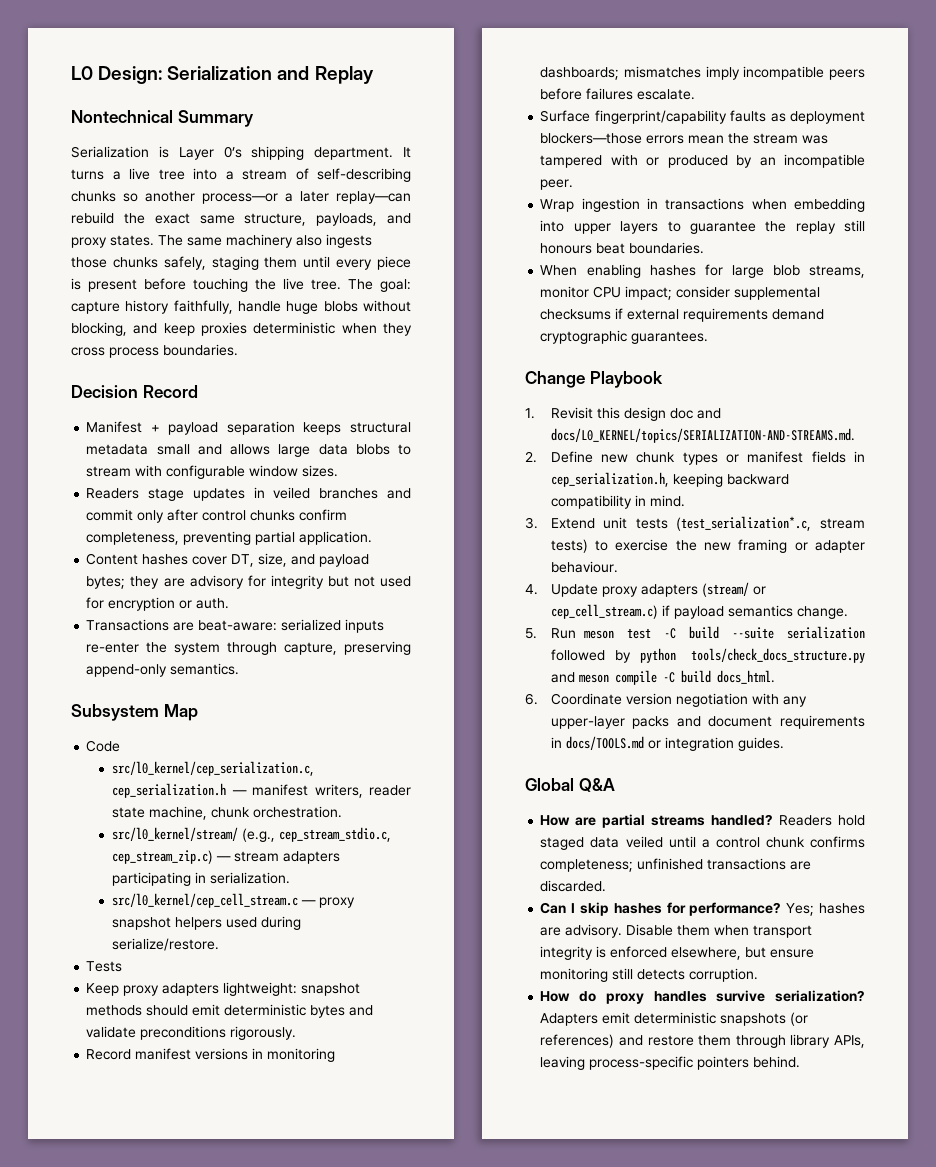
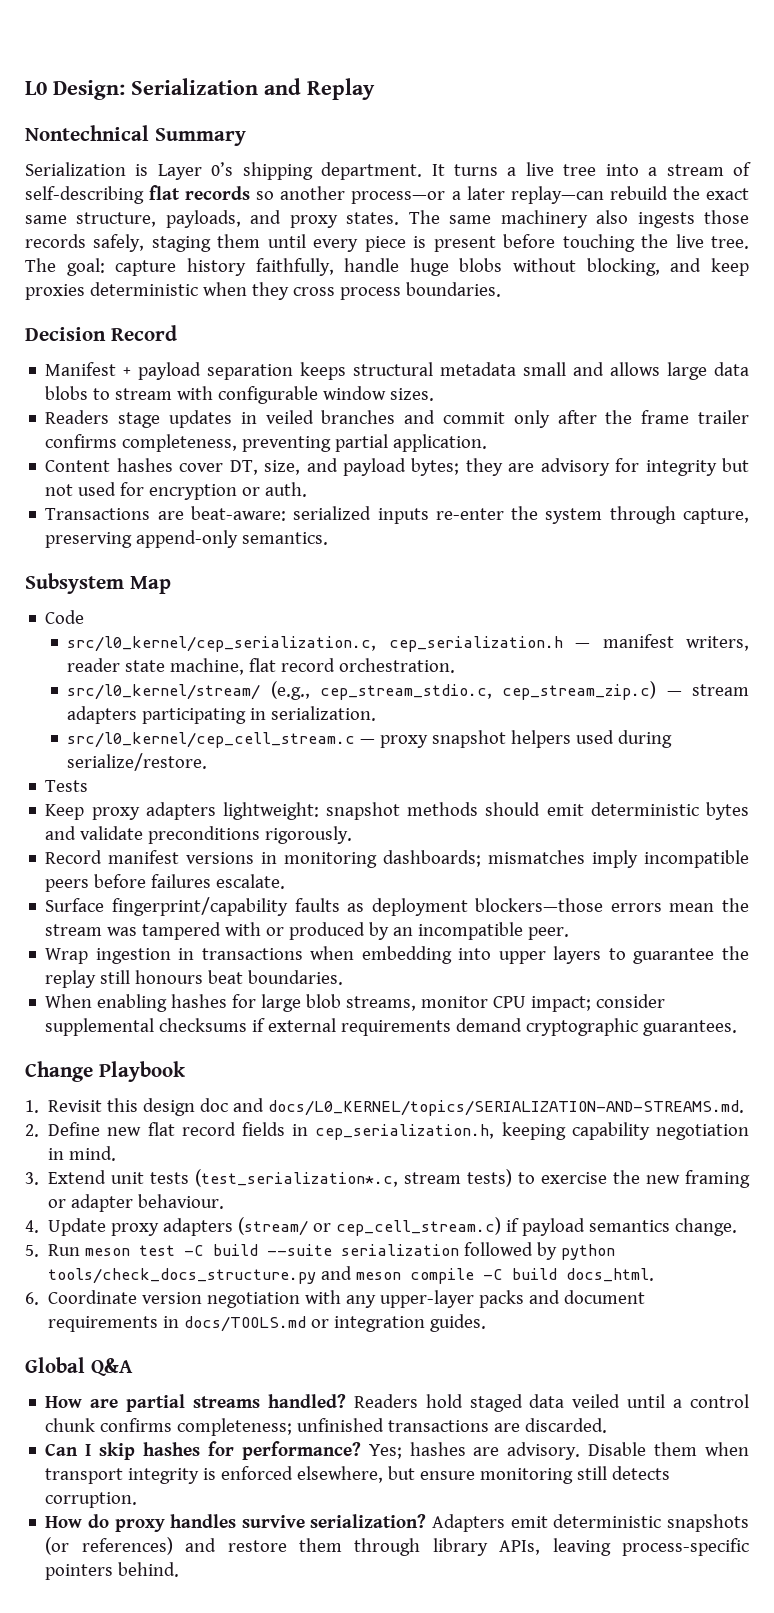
- It turns a live tree into a stream of self-describing chunks so another process—or a later replay—can rebuild the exact same structure, payloads, and proxy states.
+ It turns a live tree into a stream of self-describing flat records so another process—or a later replay—can rebuild the exact same structure, payloads, and proxy states.
- The same machinery also ingests those chunks safely, staging them until every piece is present before touching the live tree.
+ The same machinery also ingests those records safely, staging them until every piece is present before touching the live tree.
- Readers stage updates in veiled branches and commit only after control chunks confirm completeness, preventing partial application.
+ Readers stage updates in veiled branches and commit only after the frame trailer confirms completeness, preventing partial application.
- src/l0_kernel/cep_serialization.c, cep_serialization.h — manifest writers, reader state machine, chunk orchestration.
+ src/l0_kernel/cep_serialization.c, cep_serialization.h — manifest writers, reader state machine, flat record orchestration.
- 2. Define new chunk types or manifest fields in cep_serialization.h, keeping backward compatibility in mind.
+ 2. Define new flat record fields in cep_serialization.h, keeping capability negotiation in mind.

